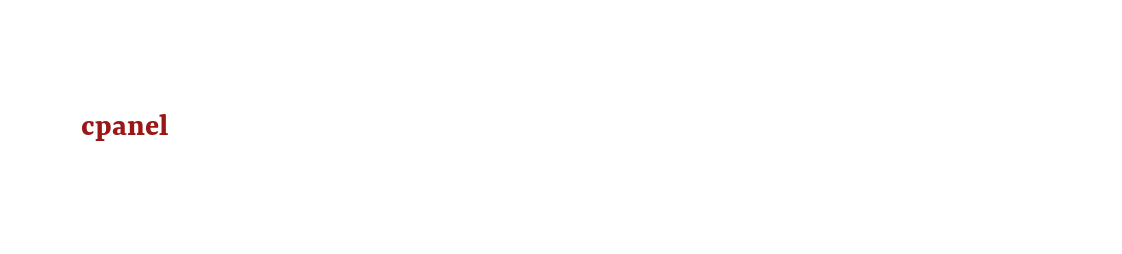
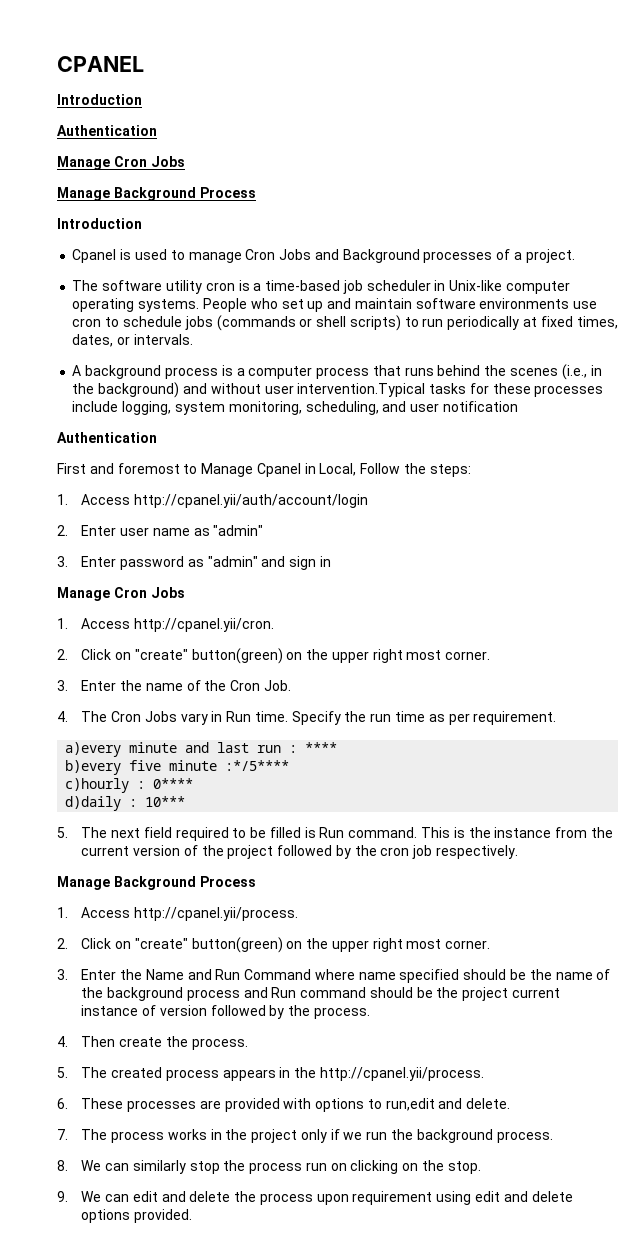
- cpanel
+ CPANEL
+ Introduction
+ Authentication
+ Manage Cron Jobs
+ Manage Background Process
+ Introduction
+ Cpanel is used to manage Cron Jobs and Background processes of a project.
+ The software utility cron is a time-based job scheduler in Unix-like computer operating systems. People who set up and maintain software environments use cron to schedule jobs (commands or shell scripts) to run periodically at fixed times, dates, or intervals.
+ A background process is a computer process that runs behind the scenes (i.e., in the background) and without user intervention.Typical tasks for these processes include logging, system monitoring, scheduling, and user notification
+ Authentication
+ First and foremost to Manage Cpanel in Local, Follow the steps:
+ 1. Access http://cpanel.yii/auth/account/login
+ 2. Enter user name as "admin"
+ 3. Enter password as "admin" and sign in
+ Manage Cron Jobs
+ 1. Access http://cpanel.yii/cron.
+ 2. Click on "create" button(green) on the upper right most corner.
+ 3. Enter the name of the Cron Job.
+ 4. The Cron Jobs vary in Run time. Specify the run time as per requirement.
+ a)every minute and last run : ****
+ b)every five minute :*/5****
+ c)hourly : 0****
+ d)daily : 10***
+ 5. The next field required to be filled is Run command. This is the instance from the current version of the project followed by the cron job respectively.
+ Manage Background Process
+ 1. Access http://cpanel.yii/process.
+ 2. Click on "create" button(green) on the upper right most corner.
+ 3. Enter the Name and Run Command where name specified should be the name of the background process and Run command should be the project current instance of version followed by the process.
+ 4. Then create the process.
+ 5. The created process appears in the http://cpanel.yii/process.
+ 6. These processes are provided with options to run,edit and delete.
+ 7. The process works in the project only if we run the background process.
+ 8. We can similarly stop the process run on clicking on the stop.
+ 9. We can edit and delete the process upon requirement using edit and delete options provided.

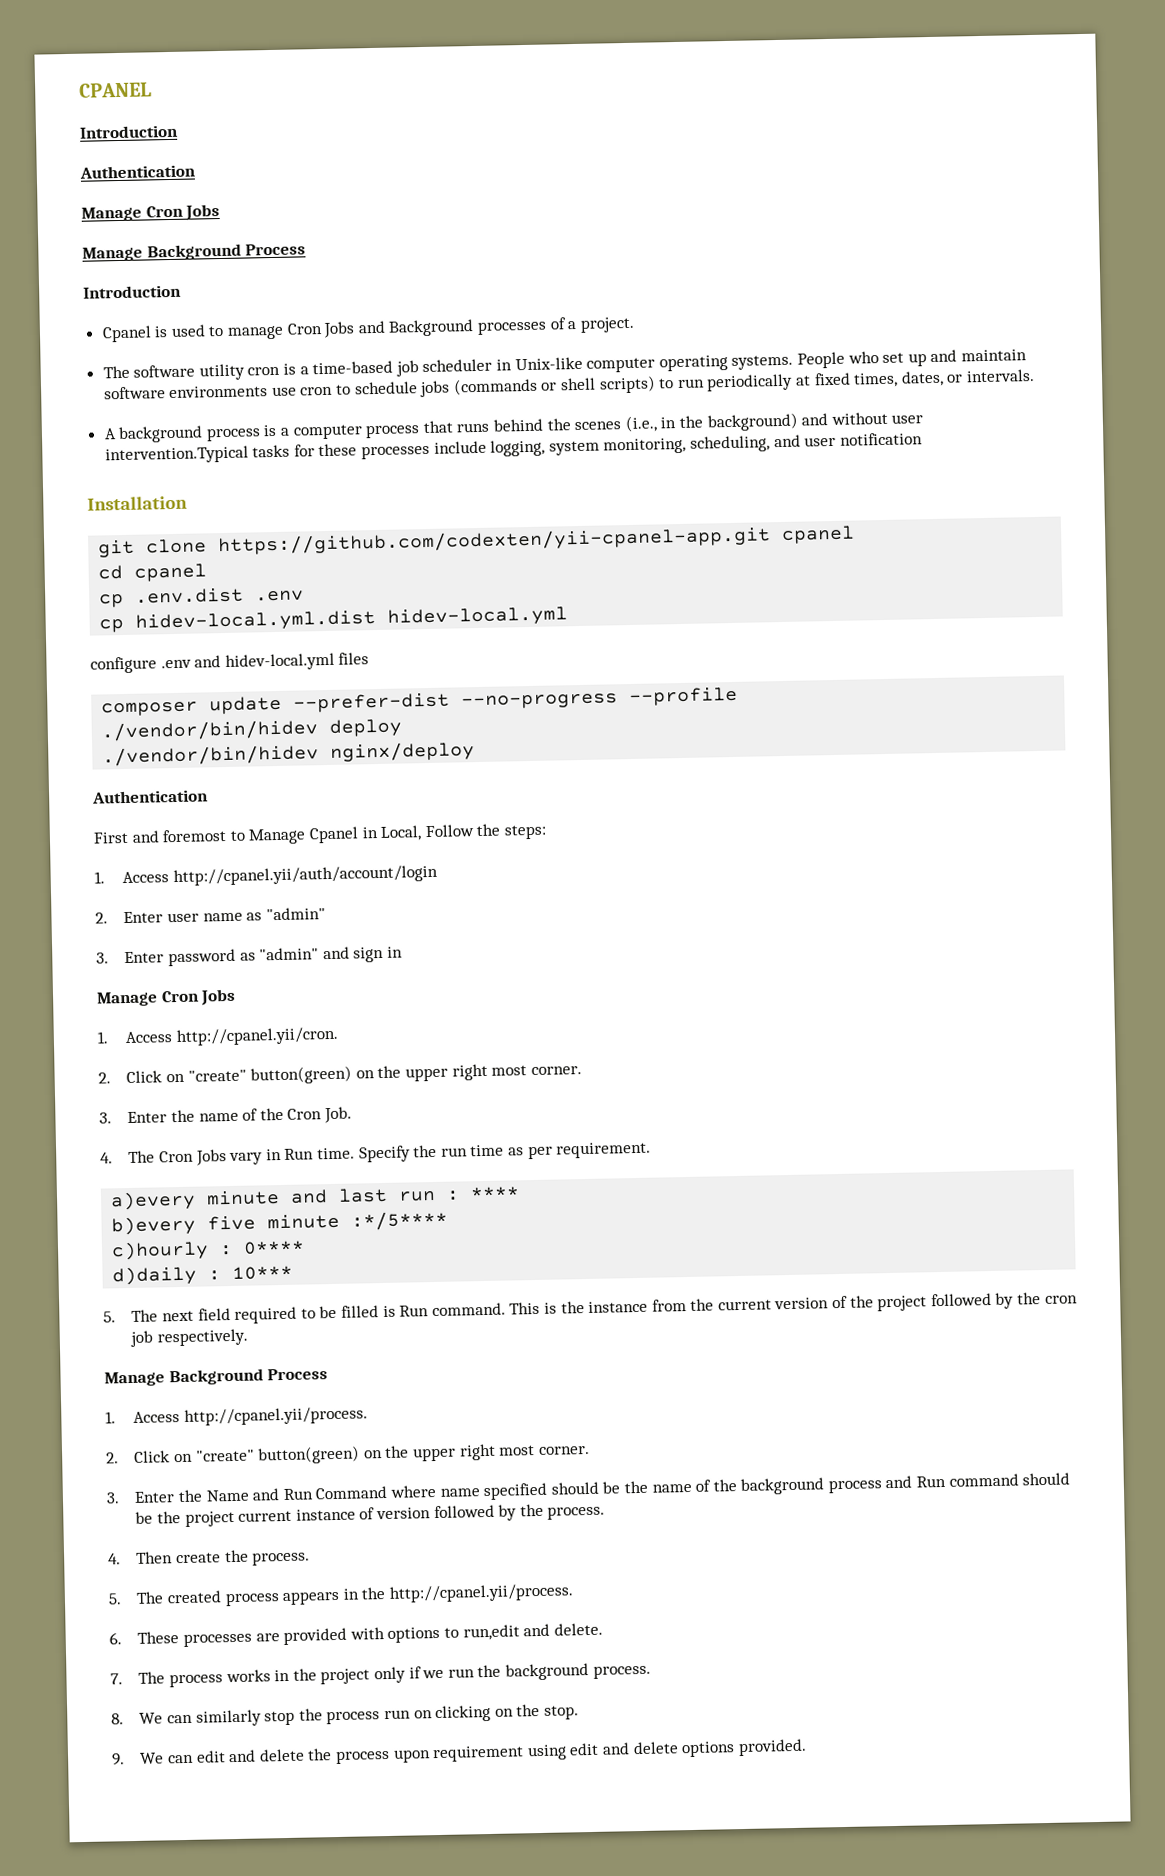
+ Installation
+ git clone https://github.com/codexten/yii-cpanel-app.git cpanel
+ cd cpanel
+ cp .env.dist .env
+ cp hidev-local.yml.dist hidev-local.yml
+ configure .env and hidev-local.yml files
+ composer update --prefer-dist --no-progress --profile
+ ./vendor/bin/hidev deploy
+ ./vendor/bin/hidev nginx/deploy

